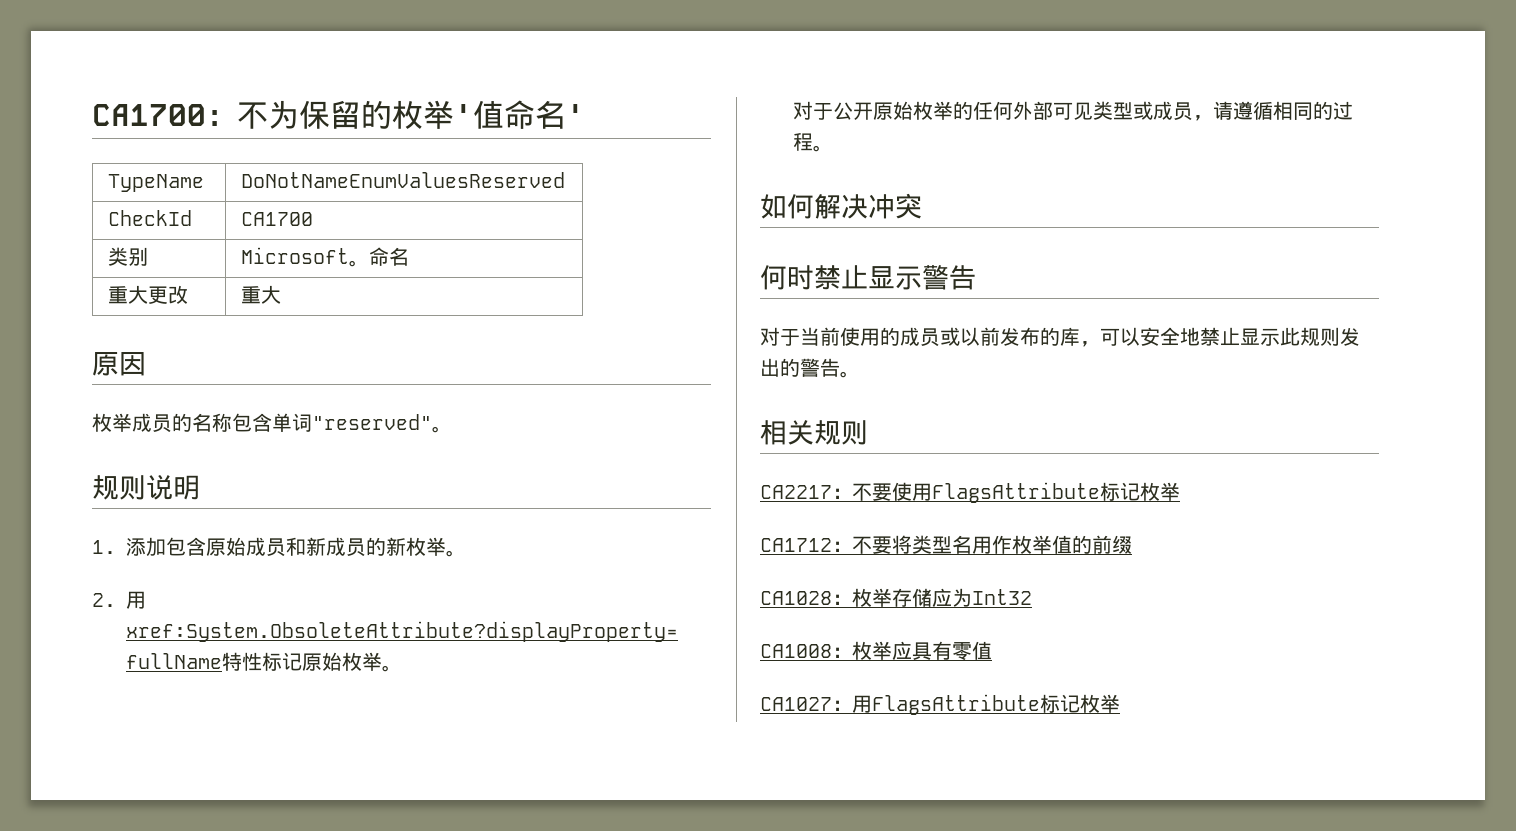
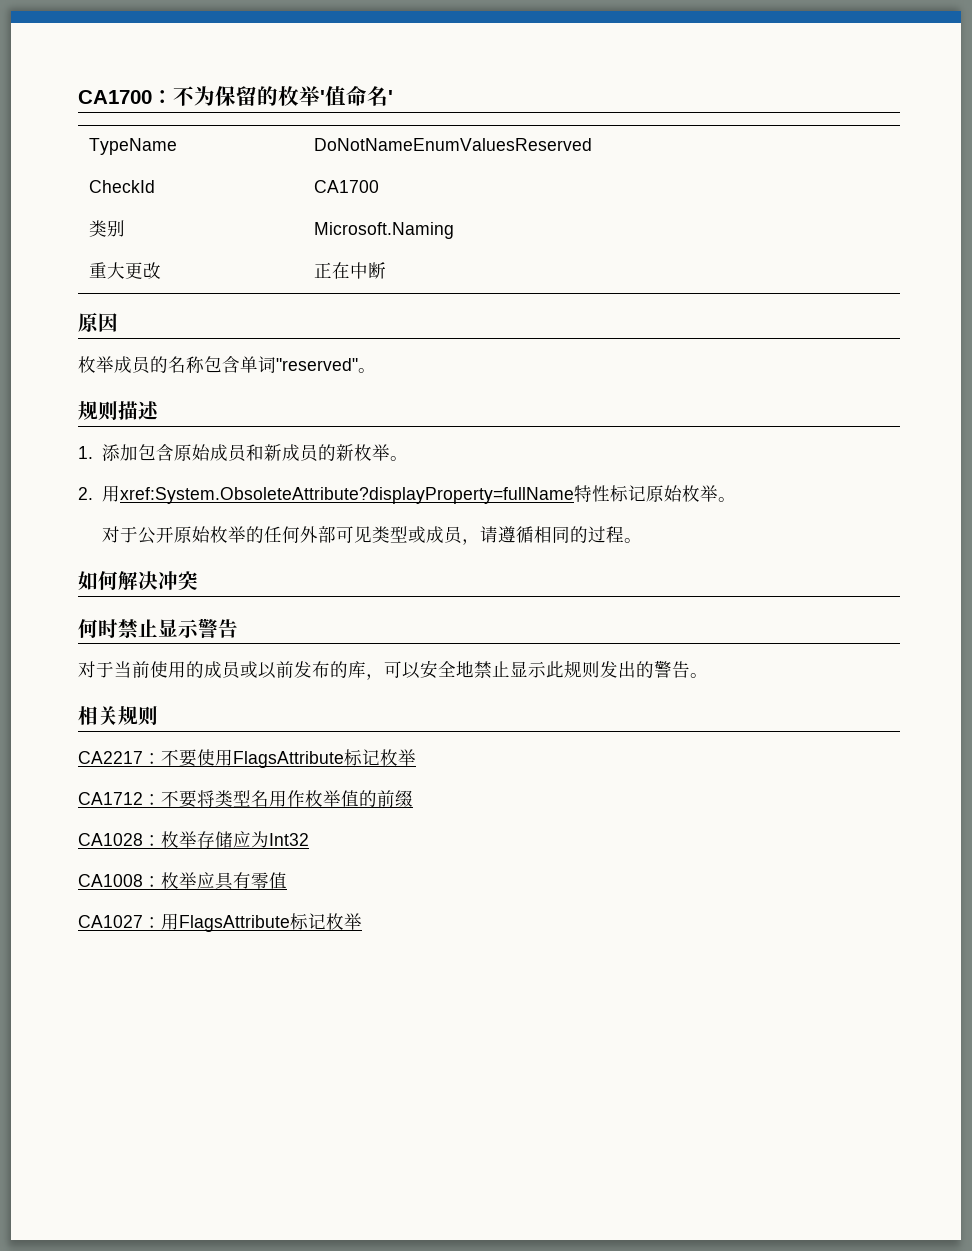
- 类别 | Microsoft。命名
+ 类别 | Microsoft.Naming
- 重大更改 | 重大
+ 重大更改 | 正在中断
- 规则说明
+ 规则描述

